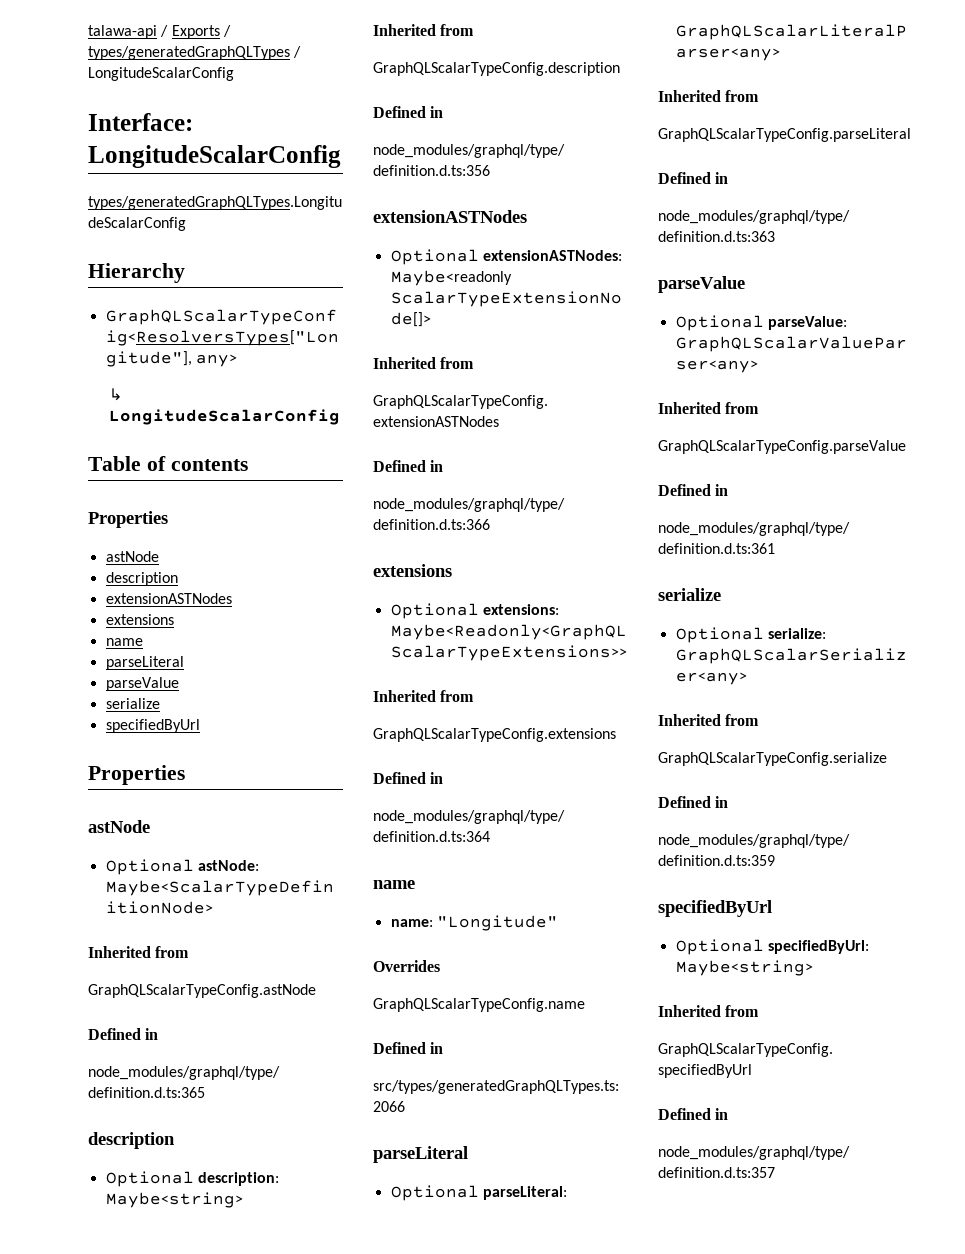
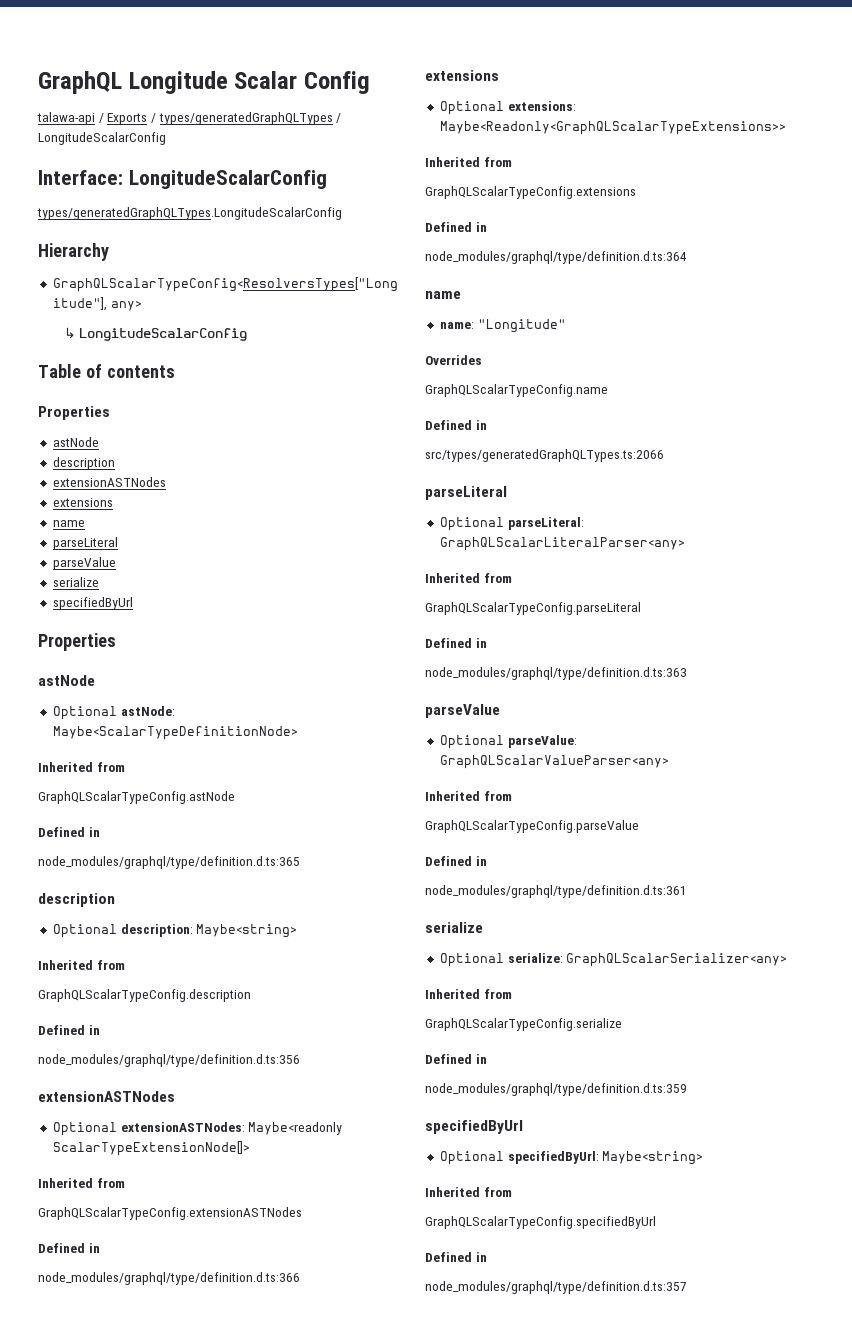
+ GraphQL Longitude Scalar Config

